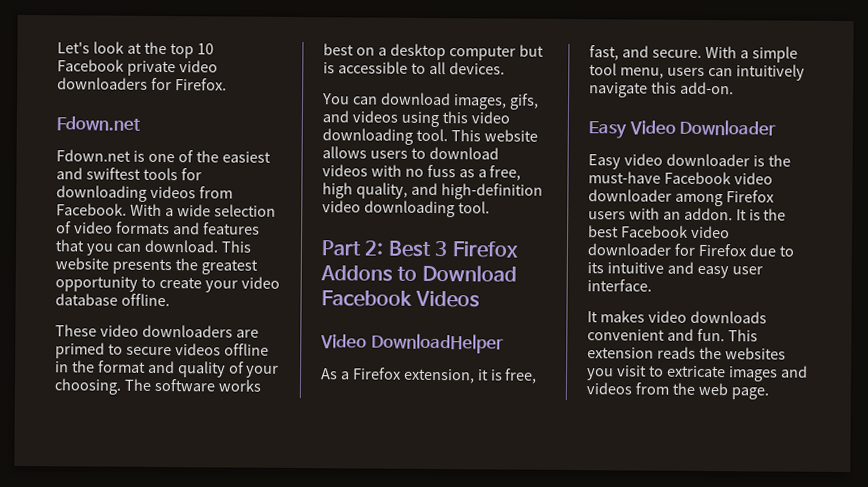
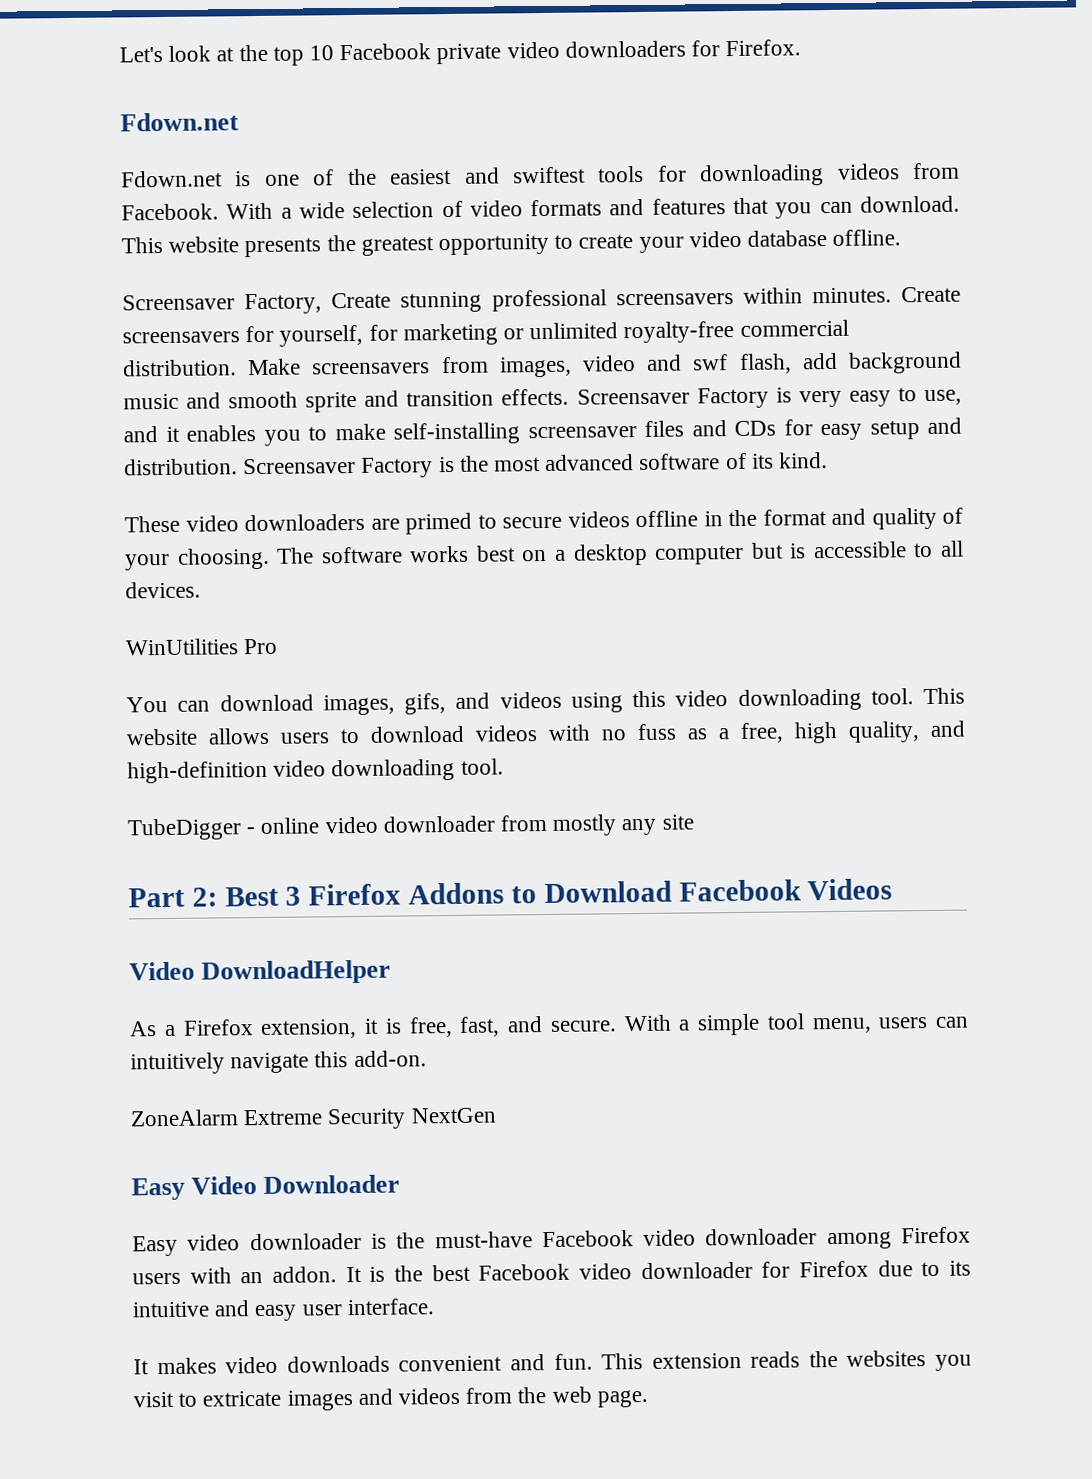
+ Screensaver Factory, Create stunning professional screensavers within minutes. Create screensavers for yourself, for marketing or unlimited royalty-free commercial distribution. Make screensavers from images, video and swf flash, add background music and smooth sprite and transition effects. Screensaver Factory is very easy to use, and it enables you to make self-installing screensaver files and CDs for easy setup and distribution. Screensaver Factory is the most advanced software of its kind.
+ WinUtilities Pro
+ TubeDigger - online video downloader from mostly any site
+ ZoneAlarm Extreme Security NextGen

